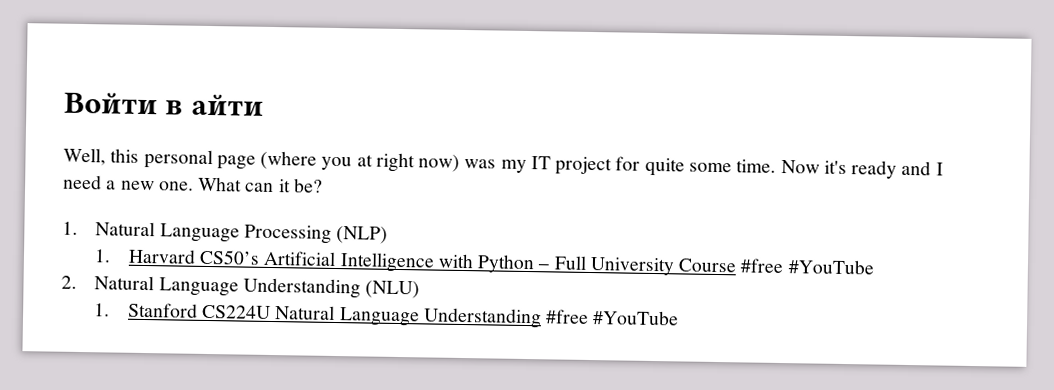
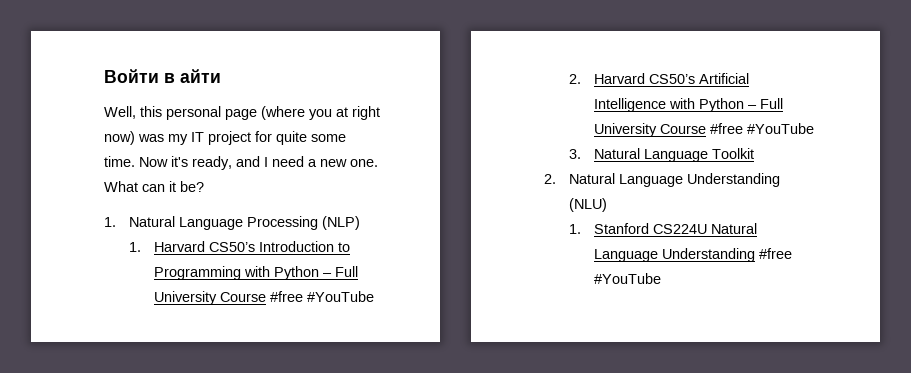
- Now it's ready and I need a new one.
+ Now it's ready, and I need a new one.
- 1. Harvard CS50’s Artificial Intelligence with Python – Full University Course #free #YouTube
+ 1. Harvard CS50’s Introduction to Programming with Python – Full University Course #free #YouTube
+ 2. Harvard CS50’s Artificial Intelligence with Python – Full University Course #free #YouTube
+ 3. Natural Language Toolkit

